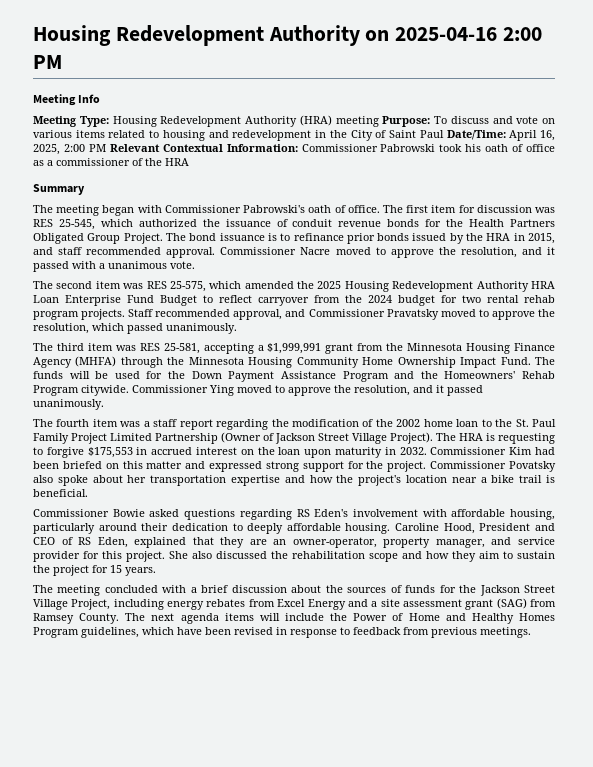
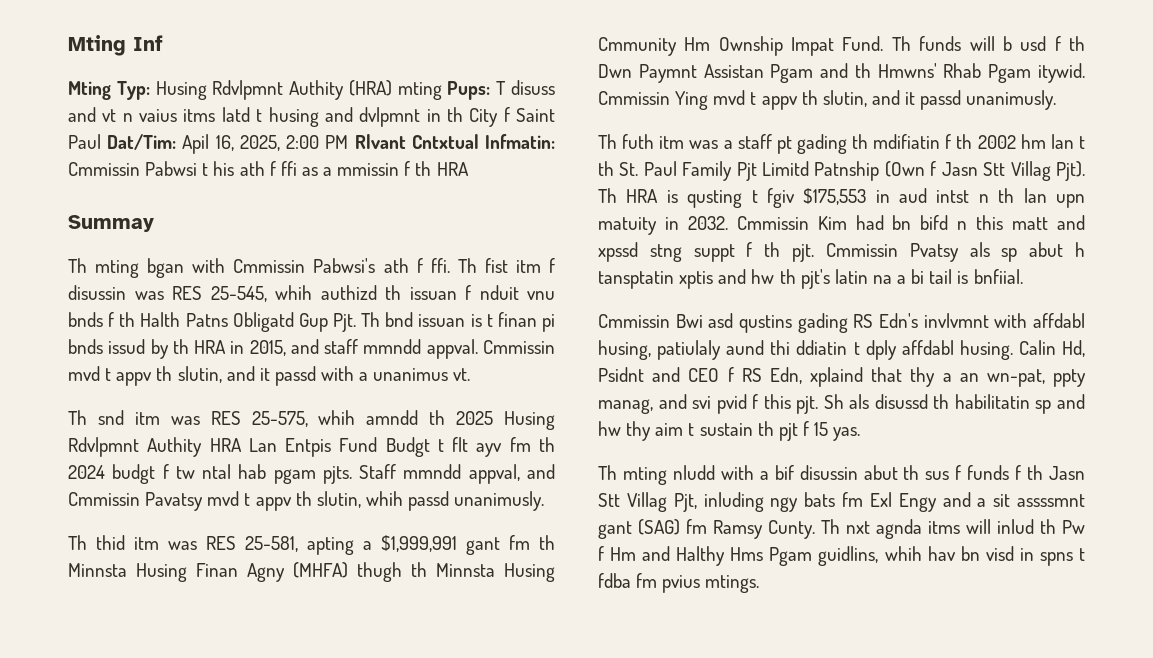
- Housing Redevelopment Authority on 2025-04-16 2:00 PM
- Meeting Info
- Meeting Type: Housing Redevelopment Authority (HRA) meeting Purpose: To discuss and vote on various items related to housing and redevelopment in the City of Saint Paul Date/Time: April 16, 2025, 2:00 PM Relevant Contextual Information: Commissioner Pabrowski took his oath of office as a commissioner of the HRA
- Summary
- The meeting began with Commissioner Pabrowski's oath of office. The first item for discussion was RES 25-545, which authorized the issuance of conduit revenue bonds for the Health Partners Obligated Group Project. The bond issuance is to refinance prior bonds issued by the HRA in 2015, and staff recommended approval. Commissioner Nacre moved to approve the resolution, and it passed with a unanimous vote.
- The second item was RES 25-575, which amended the 2025 Housing Redevelopment Authority HRA Loan Enterprise Fund Budget to reflect carryover from the 2024 budget for two rental rehab program projects. Staff recommended approval, and Commissioner Pravatsky moved to approve the resolution, which passed unanimously.
- The third item was RES 25-581, accepting a $1,999,991 grant from the Minnesota Housing Finance Agency (MHFA) through the Minnesota Housing Community Home Ownership Impact Fund. The funds will be used for the Down Payment Assistance Program and the Homeowners' Rehab Program citywide. Commissioner Ying moved to approve the resolution, and it passed unanimously.
- The fourth item was a staff report regarding the modification of the 2002 home loan to the St. Paul Family Project Limited Partnership (Owner of Jackson Street Village Project). The HRA is requesting to forgive $175,553 in accrued interest on the loan upon maturity in 2032.
+ Mting Inf
+ Mting Typ: Husing Rdvlpmnt Authity (HRA) mting Pups: T disuss and vt n vaius itms latd t husing and dvlpmnt in th City f Saint Paul Dat/Tim: Apil 16, 2025, 2:00 PM Rlvant Cntxtual Infmatin: Cmmissin Pabwsi t his ath f ffi as a mmissin f th HRA
+ Summay
+ Th mting bgan with Cmmissin Pabwsi's ath f ffi. Th fist itm f disussin was RES 25-545, whih authizd th issuan f nduit vnu bnds f th Halth Patns Obligatd Gup Pjt. Th bnd issuan is t finan pi bnds issud by th HRA in 2015, and staff mmndd appval. Cmmissin mvd t appv th slutin, and it passd with a unanimus vt.
+ Th snd itm was RES 25-575, whih amndd th 2025 Husing Rdvlpmnt Authity HRA Lan Entpis Fund Budgt t flt ayv fm th 2024 budgt f tw ntal hab pgam pjts. Staff mmndd appval, and Cmmissin Pavatsy mvd t appv th slutin, whih passd unanimusly.
+ Th thid itm was RES 25-581, apting a $1,999,991 gant fm th Minnsta Husing Finan Agny (MHFA) thugh th Minnsta Husing Cmmunity Hm Ownship Impat Fund. Th funds will b usd f th Dwn Paymnt Assistan Pgam and th Hmwns' Rhab Pgam itywid. Cmmissin Ying mvd t appv th slutin, and it passd unanimusly.
+ Th futh itm was a staff pt gading th mdifiatin f th 2002 hm lan t th St. Paul Family Pjt Limitd Patnship (Own f Jasn Stt Villag Pjt). Th HRA is qusting t fgiv $175,553 in aud intst n th lan upn matuity in 2032.
- Commissioner Kim had been briefed on this matter and expressed strong support for the project. Commissioner Povatsky also spoke about her transportation expertise and how the project's location near a bike trail is beneficial.
- Commissioner Bowie asked questions regarding RS Eden's involvement with affordable housing, particularly around their dedication to deeply affordable housing. Caroline Hood, President and CEO of RS Eden, explained that they are an owner-operator, property manager, and service provider for this project. She also discussed the rehabilitation scope and how they aim to sustain the project for 15 years.
- The meeting concluded with a brief discussion about the sources of funds for the Jackson Street Village Project, including energy rebates from Excel Energy and a site assessment grant (SAG) from Ramsey County. The next agenda items will include the Power of Home and Healthy Homes Program guidelines, which have been revised in response to feedback from previous meetings.
+ Cmmissin Kim had bn bifd n this matt and xpssd stng suppt f th pjt. Cmmissin Pvatsy als sp abut h tansptatin xptis and hw th pjt's latin na a bi tail is bnfiial.
+ Cmmissin Bwi asd qustins gading RS Edn's invlvmnt with affdabl husing, patiulaly aund thi ddiatin t dply affdabl husing. Calin Hd, Psidnt and CEO f RS Edn, xplaind that thy a an wn-pat, ppty manag, and svi pvid f this pjt. Sh als disussd th habilitatin sp and hw thy aim t sustain th pjt f 15 yas.
+ Th mting nludd with a bif disussin abut th sus f funds f th Jasn Stt Villag Pjt, inluding ngy bats fm Exl Engy and a sit assssmnt gant (SAG) fm Ramsy Cunty. Th nxt agnda itms will inlud th Pw f Hm and Halthy Hms Pgam guidlins, whih hav bn visd in spns t fdba fm pvius mtings.

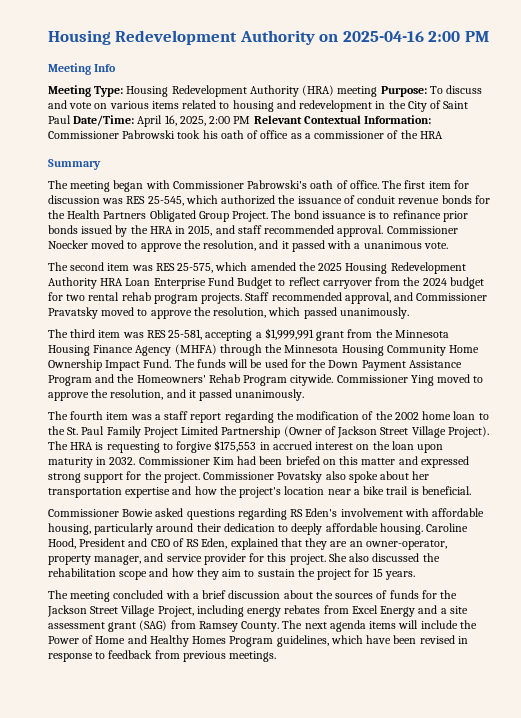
- Mting Inf
- Mting Typ: Husing Rdvlpmnt Authity (HRA) mting Pups: T disuss and vt n vaius itms latd t husing and dvlpmnt in th City f Saint Paul Dat/Tim: Apil 16, 2025, 2:00 PM Rlvant Cntxtual Infmatin: Cmmissin Pabwsi t his ath f ffi as a mmissin f th HRA
- Summay
- Th mting bgan with Cmmissin Pabwsi's ath f ffi. Th fist itm f disussin was RES 25-545, whih authizd th issuan f nduit vnu bnds f th Halth Patns Obligatd Gup Pjt. Th bnd issuan is t finan pi bnds issud by th HRA in 2015, and staff mmndd appval. Cmmissin mvd t appv th slutin, and it passd with a unanimus vt.
- Th snd itm was RES 25-575, whih amndd th 2025 Husing Rdvlpmnt Authity HRA Lan Entpis Fund Budgt t flt ayv fm th 2024 budgt f tw ntal hab pgam pjts. Staff mmndd appval, and Cmmissin Pavatsy mvd t appv th slutin, whih passd unanimusly.
- Th thid itm was RES 25-581, apting a $1,999,991 gant fm th Minnsta Husing Finan Agny (MHFA) thugh th Minnsta Husing Cmmunity Hm Ownship Impat Fund. Th funds will b usd f th Dwn Paymnt Assistan Pgam and th Hmwns' Rhab Pgam itywid. Cmmissin Ying mvd t appv th slutin, and it passd unanimusly.
- Th futh itm was a staff pt gading th mdifiatin f th 2002 hm lan t th St. Paul Family Pjt Limitd Patnship (Own f Jasn Stt Villag Pjt). Th HRA is qusting t fgiv $175,553 in aud intst n th lan upn matuity in 2032.
+ Housing Redevelopment Authority on 2025-04-16 2:00 PM
+ Meeting Info
+ Meeting Type: Housing Redevelopment Authority (HRA) meeting Purpose: To discuss and vote on various items related to housing and redevelopment in the City of Saint Paul Date/Time: April 16, 2025, 2:00 PM Relevant Contextual Information: Commissioner Pabrowski took his oath of office as a commissioner of the HRA
+ Summary
+ The meeting began with Commissioner Pabrowski's oath of office. The first item for discussion was RES 25-545, which authorized the issuance of conduit revenue bonds for the Health Partners Obligated Group Project. The bond issuance is to refinance prior bonds issued by the HRA in 2015, and staff recommended approval. Commissioner Noecker moved to approve the resolution, and it passed with a unanimous vote.
+ The second item was RES 25-575, which amended the 2025 Housing Redevelopment Authority HRA Loan Enterprise Fund Budget to reflect carryover from the 2024 budget for two rental rehab program projects. Staff recommended approval, and Commissioner Pravatsky moved to approve the resolution, which passed unanimously.
+ The third item was RES 25-581, accepting a $1,999,991 grant from the Minnesota Housing Finance Agency (MHFA) through the Minnesota Housing Community Home Ownership Impact Fund. The funds will be used for the Down Payment Assistance Program and the Homeowners' Rehab Program citywide. Commissioner Ying moved to approve the resolution, and it passed unanimously.
+ The fourth item was a staff report regarding the modification of the 2002 home loan to the St. Paul Family Project Limited Partnership (Owner of Jackson Street Village Project). The HRA is requesting to forgive $175,553 in accrued interest on the loan upon maturity in 2032.
- Cmmissin Kim had bn bifd n this matt and xpssd stng suppt f th pjt. Cmmissin Pvatsy als sp abut h tansptatin xptis and hw th pjt's latin na a bi tail is bnfiial.
- Cmmissin Bwi asd qustins gading RS Edn's invlvmnt with affdabl husing, patiulaly aund thi ddiatin t dply affdabl husing. Calin Hd, Psidnt and CEO f RS Edn, xplaind that thy a an wn-pat, ppty manag, and svi pvid f this pjt. Sh als disussd th habilitatin sp and hw thy aim t sustain th pjt f 15 yas.
- Th mting nludd with a bif disussin abut th sus f funds f th Jasn Stt Villag Pjt, inluding ngy bats fm Exl Engy and a sit assssmnt gant (SAG) fm Ramsy Cunty. Th nxt agnda itms will inlud th Pw f Hm and Halthy Hms Pgam guidlins, whih hav bn visd in spns t fdba fm pvius mtings.
+ Commissioner Kim had been briefed on this matter and expressed strong support for the project. Commissioner Povatsky also spoke about her transportation expertise and how the project's location near a bike trail is beneficial.
+ Commissioner Bowie asked questions regarding RS Eden's involvement with affordable housing, particularly around their dedication to deeply affordable housing. Caroline Hood, President and CEO of RS Eden, explained that they are an owner-operator, property manager, and service provider for this project. She also discussed the rehabilitation scope and how they aim to sustain the project for 15 years.
+ The meeting concluded with a brief discussion about the sources of funds for the Jackson Street Village Project, including energy rebates from Excel Energy and a site assessment grant (SAG) from Ramsey County. The next agenda items will include the Power of Home and Healthy Homes Program guidelines, which have been revised in response to feedback from previous meetings.

